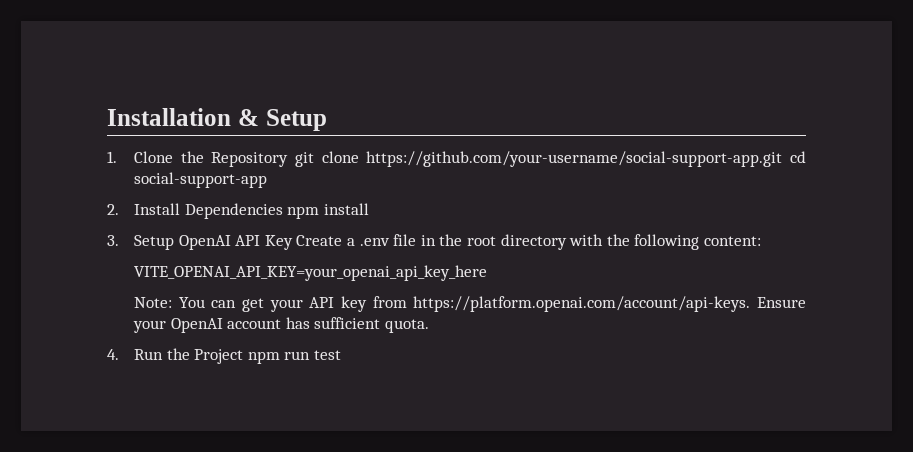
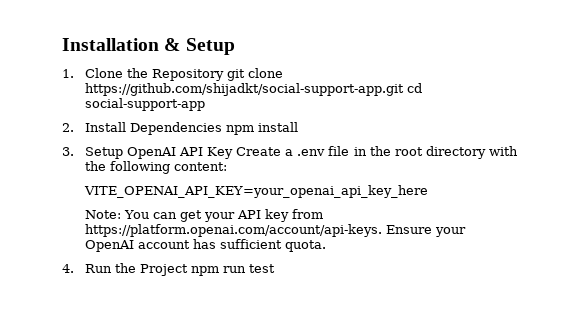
- 1. Clone the Repository git clone https://github.com/your-username/social-support-app.git cd social-support-app
+ 1. Clone the Repository git clone https://github.com/shijadkt/social-support-app.git cd social-support-app

